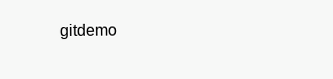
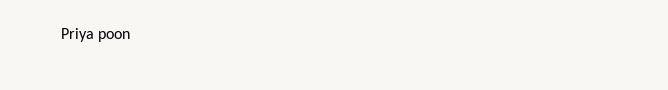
- gitdemo
+ Priya poon

